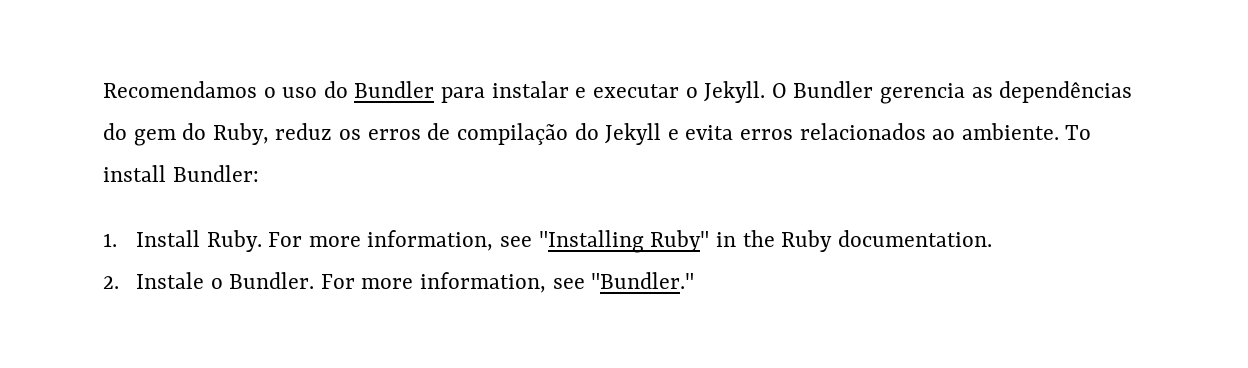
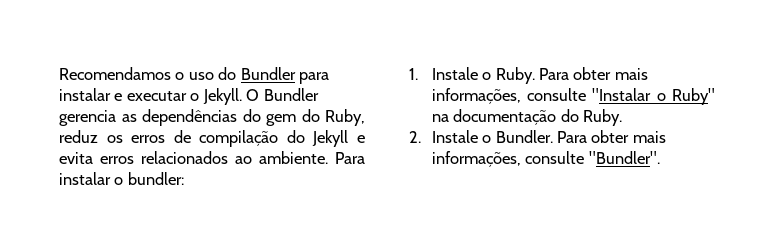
- To install Bundler:
- 1. Install Ruby. For more information, see "Installing Ruby" in the Ruby documentation.
- 2. Instale o Bundler. For more information, see "Bundler."
+ Para instalar o bundler:
+ 1. Instale o Ruby. Para obter mais informações, consulte "Instalar o Ruby" na documentação do Ruby.
+ 2. Instale o Bundler. Para obter mais informações, consulte "Bundler".

